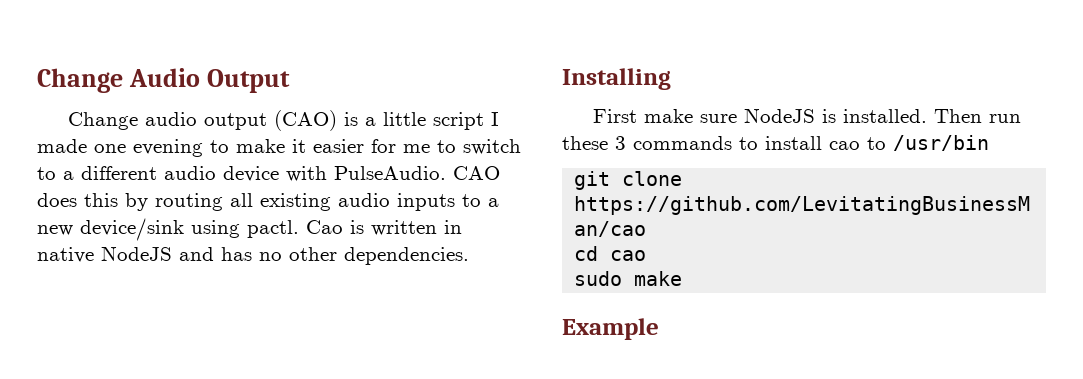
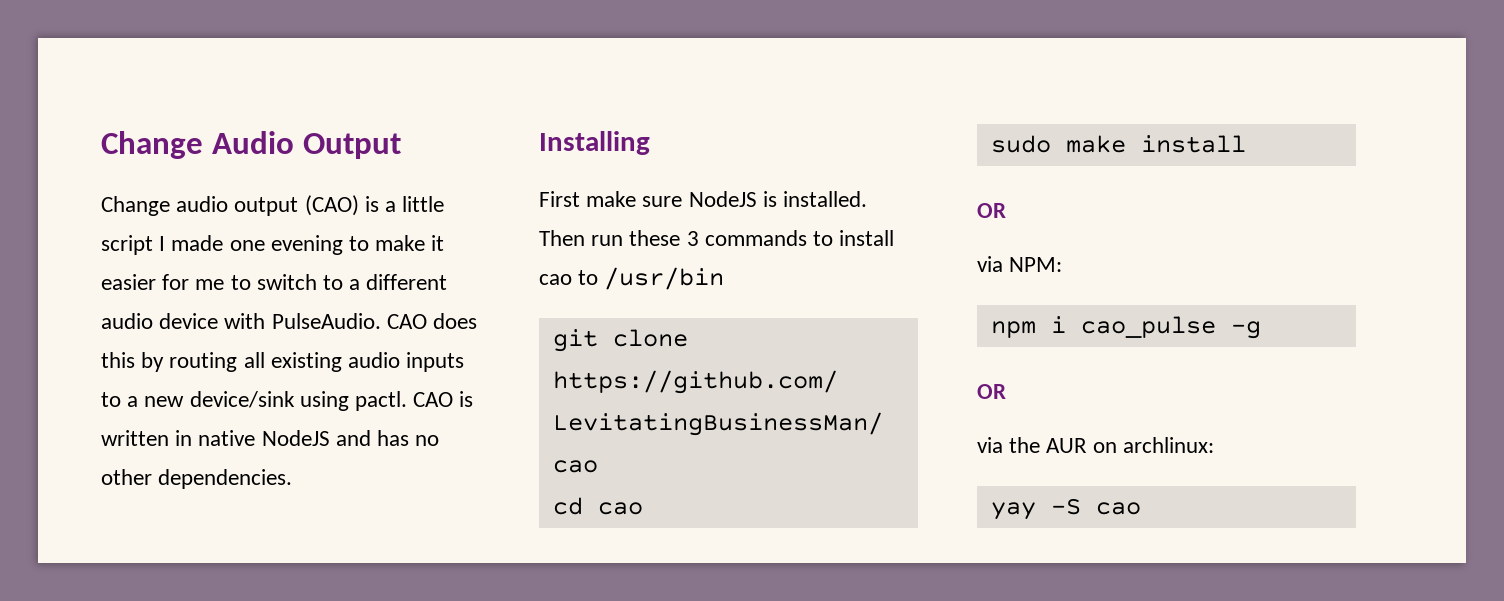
- Cao is written in native NodeJS and has no other dependencies.
+ CAO is written in native NodeJS and has no other dependencies.
- sudo make
- Example
+ sudo make install
+ OR
+ via NPM:
+ npm i cao_pulse -g
+ OR
+ via the AUR on archlinux:
+ yay -S cao

